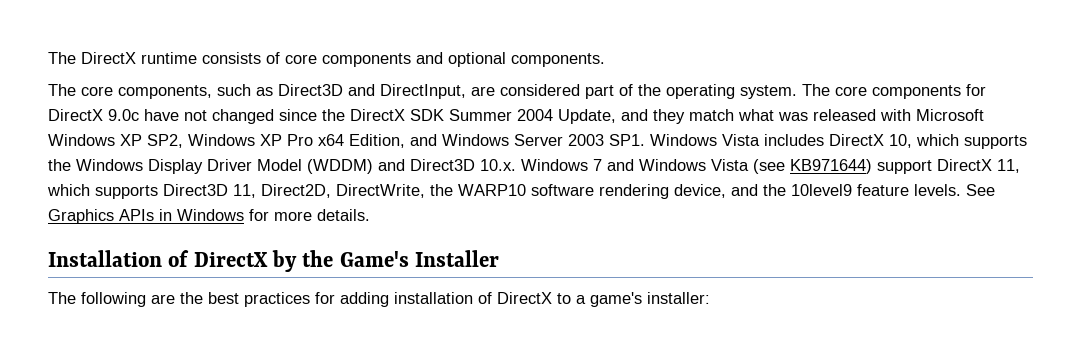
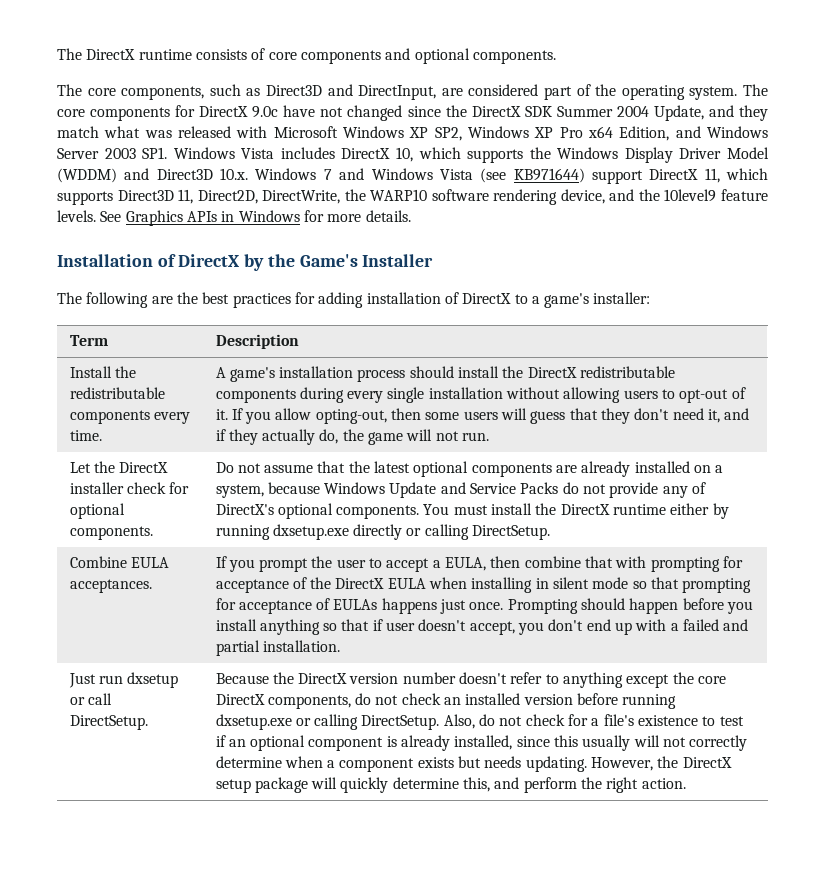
+ Term | Description
+ Install the redistributable components every time. | A game's installation process should install the DirectX redistributable components during every single installation without allowing users to opt-out of it. If you allow opting-out, then some users will guess that they don't need it, and if they actually do, the game will not run.
+ Let the DirectX installer check for optional components. | Do not assume that the latest optional components are already installed on a system, because Windows Update and Service Packs do not provide any of DirectX's optional components. You must install the DirectX runtime either by running dxsetup.exe directly or calling DirectSetup.
+ Combine EULA acceptances. | If you prompt the user to accept a EULA, then combine that with prompting for acceptance of the DirectX EULA when installing in silent mode so that prompting for acceptance of EULAs happens just once. Prompting should happen before you install anything so that if user doesn't accept, you don't end up with a failed and partial installation.
+ Just run dxsetup or call DirectSetup. | Because the DirectX version number doesn't refer to anything except the core DirectX components, do not check an installed version before running dxsetup.exe or calling DirectSetup. Also, do not check for a file's existence to test if an optional component is already installed, since this usually will not correctly determine when a component exists but needs updating. However, the DirectX setup package will quickly determine this, and perform the right action.

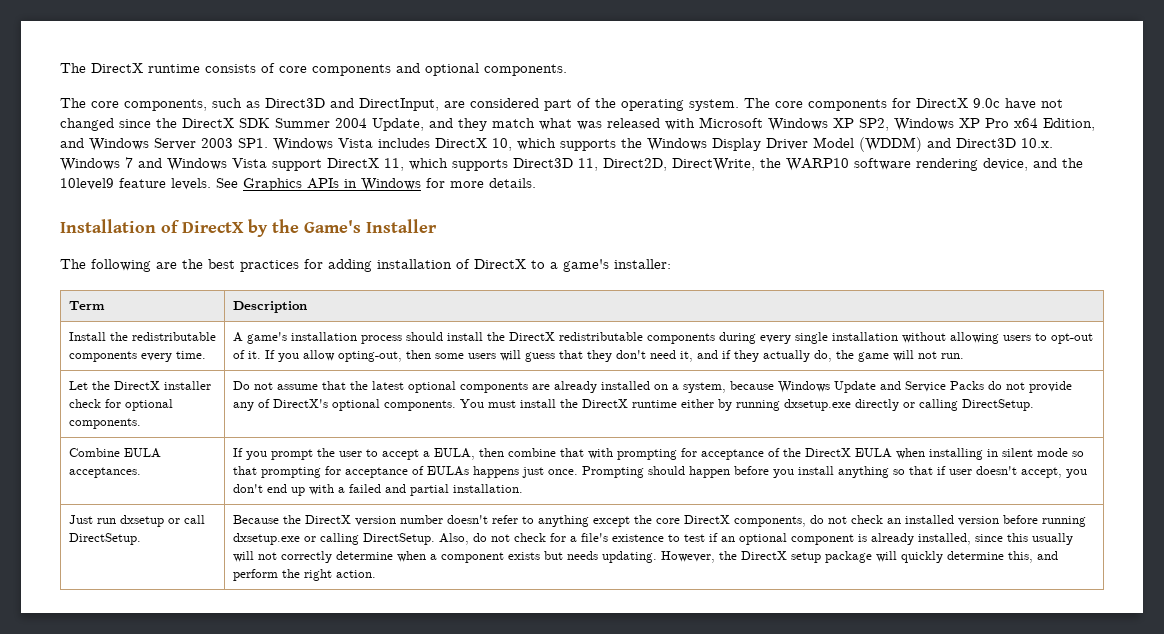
- The core components for DirectX 9.0c have not changed since the DirectX SDK Summer 2004 Update, and they match what was released with Microsoft Windows XP SP2, Windows XP Pro x64 Edition, and Windows Server 2003 SP1. Windows Vista includes DirectX 10, which supports the Windows Display Driver Model (WDDM) and Direct3D 10.x. Windows 7 and Windows Vista (see KB971644) support DirectX 11, which supports Direct3D 11, Direct2D, DirectWrite, the WARP10 software rendering device, and the 10level9 feature levels.
+ The core components for DirectX 9.0c have not changed since the DirectX SDK Summer 2004 Update, and they match what was released with Microsoft Windows XP SP2, Windows XP Pro x64 Edition, and Windows Server 2003 SP1. Windows Vista includes DirectX 10, which supports the Windows Display Driver Model (WDDM) and Direct3D 10.x. Windows 7 and Windows Vista support DirectX 11, which supports Direct3D 11, Direct2D, DirectWrite, the WARP10 software rendering device, and the 10level9 feature levels.

